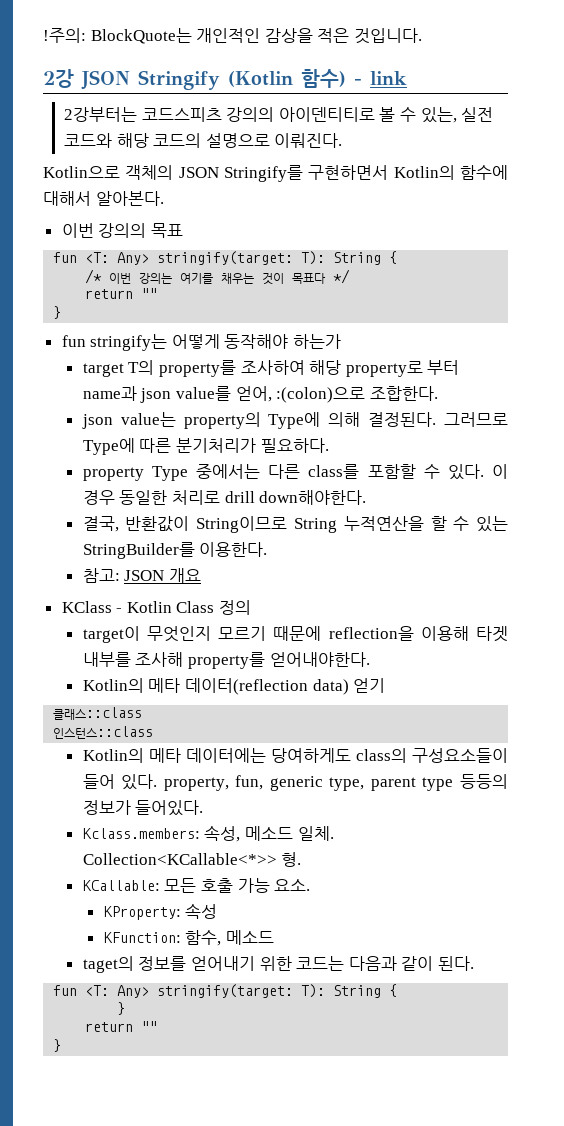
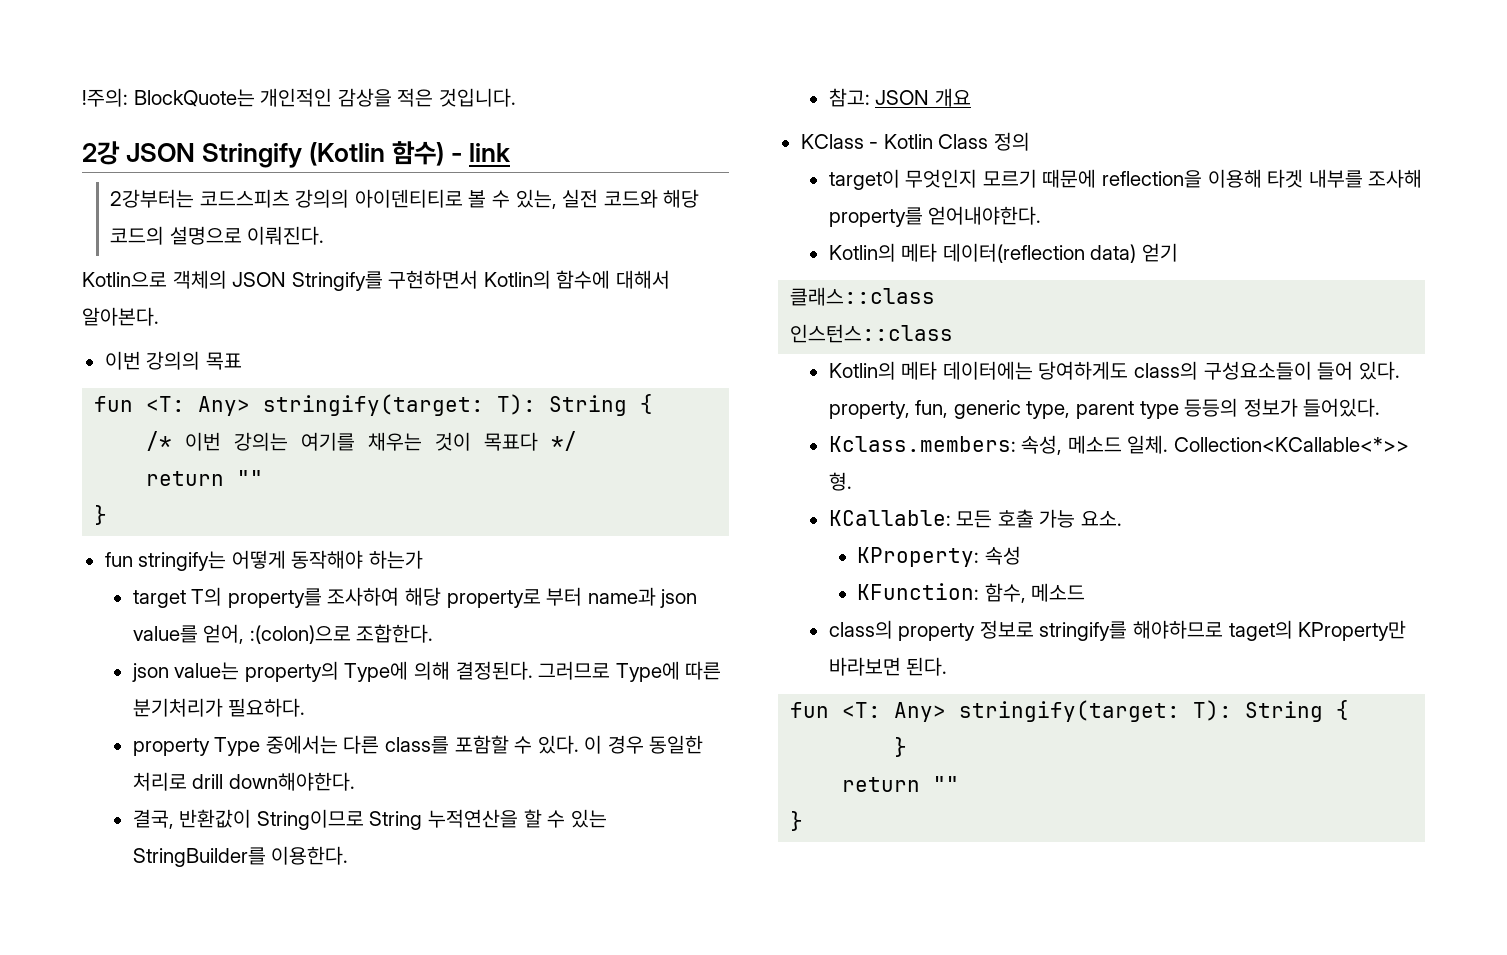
- taget의 정보를 얻어내기 위한 코드는 다음과 같이 된다.
+ class의 property 정보로 stringify를 해야하므로 taget의 KProperty만 바라보면 된다.

